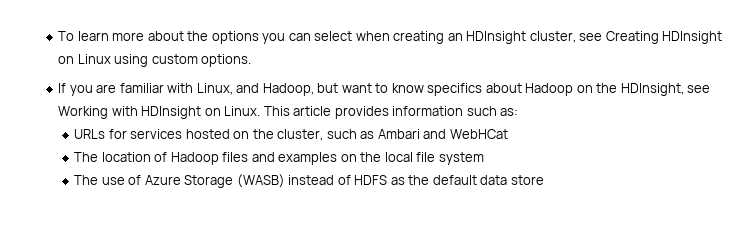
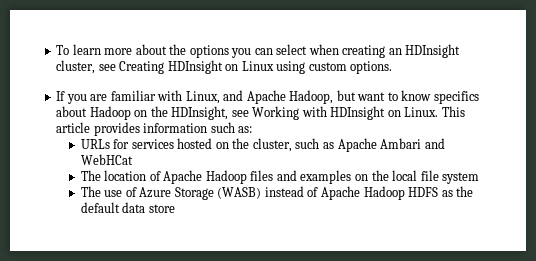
- If you are familiar with Linux, and Hadoop, but want to know specifics about Hadoop on the HDInsight, see Working with HDInsight on Linux.
+ If you are familiar with Linux, and Apache Hadoop, but want to know specifics about Hadoop on the HDInsight, see Working with HDInsight on Linux.
- URLs for services hosted on the cluster, such as Ambari and WebHCat
+ URLs for services hosted on the cluster, such as Apache Ambari and WebHCat
- The location of Hadoop files and examples on the local file system
+ The location of Apache Hadoop files and examples on the local file system
- The use of Azure Storage (WASB) instead of HDFS as the default data store
+ The use of Azure Storage (WASB) instead of Apache Hadoop HDFS as the default data store

